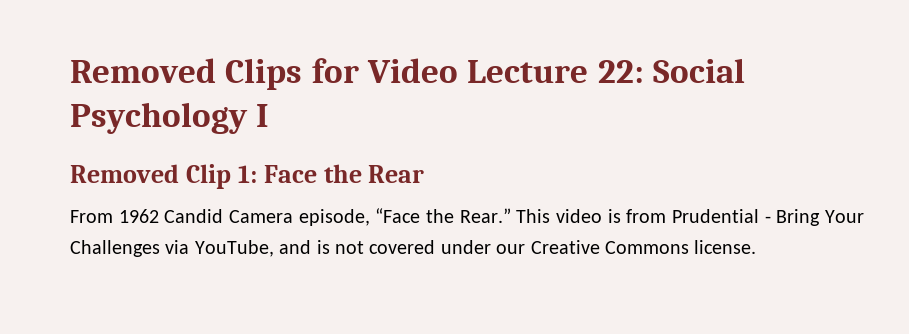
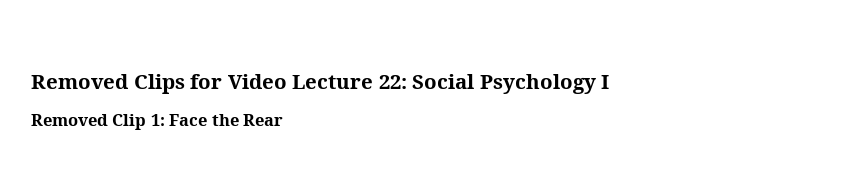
- From 1962 Candid Camera episode, “Face the Rear.” This video is from Prudential - Bring Your Challenges via YouTube, and is not covered under our Creative Commons license.

